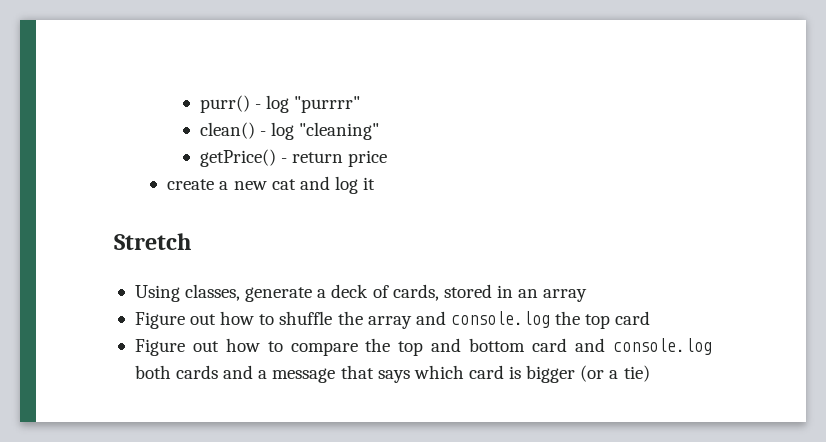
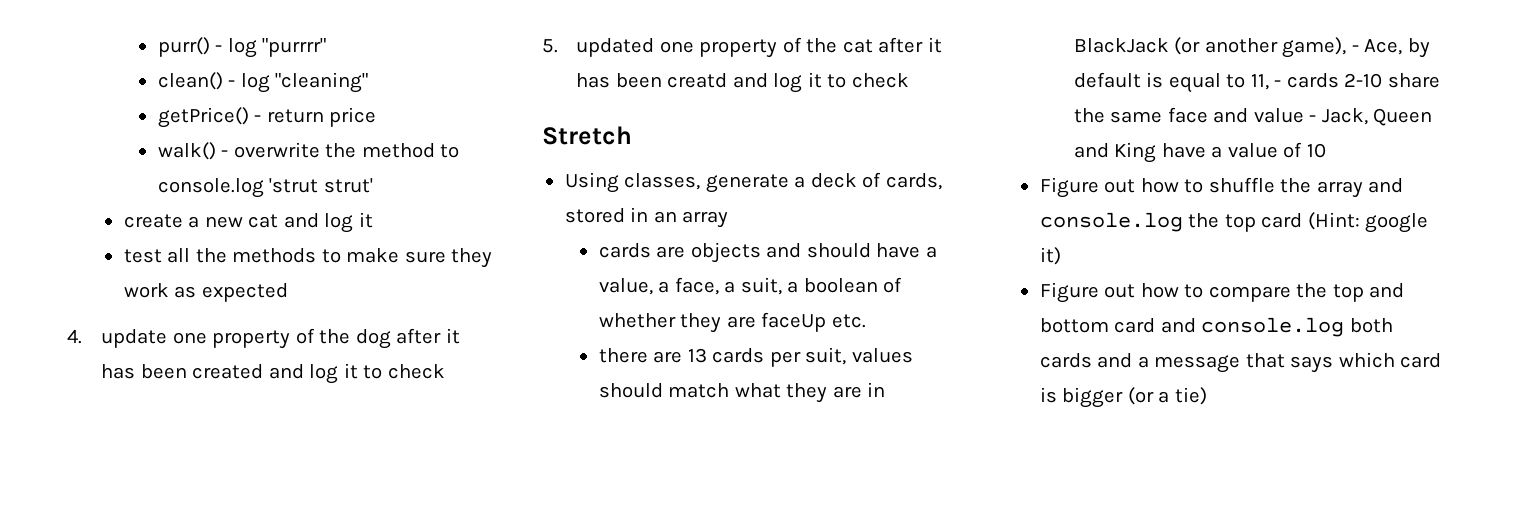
+ walk() - overwrite the method to console.log 'strut strut'
+ test all the methods to make sure they work as expected
+ 4. update one property of the dog after it has been created and log it to check
+ 5. updated one property of the cat after it has been creatd and log it to check
+ cards are objects and should have a value, a face, a suit, a boolean of whether they are faceUp etc.
+ there are 13 cards per suit, values should match what they are in BlackJack (or another game), - Ace, by default is equal to 11, - cards 2-10 share the same face and value - Jack, Queen and King have a value of 10
- Figure out how to shuffle the array and console.log the top card
+ Figure out how to shuffle the array and console.log the top card (Hint: google it)

